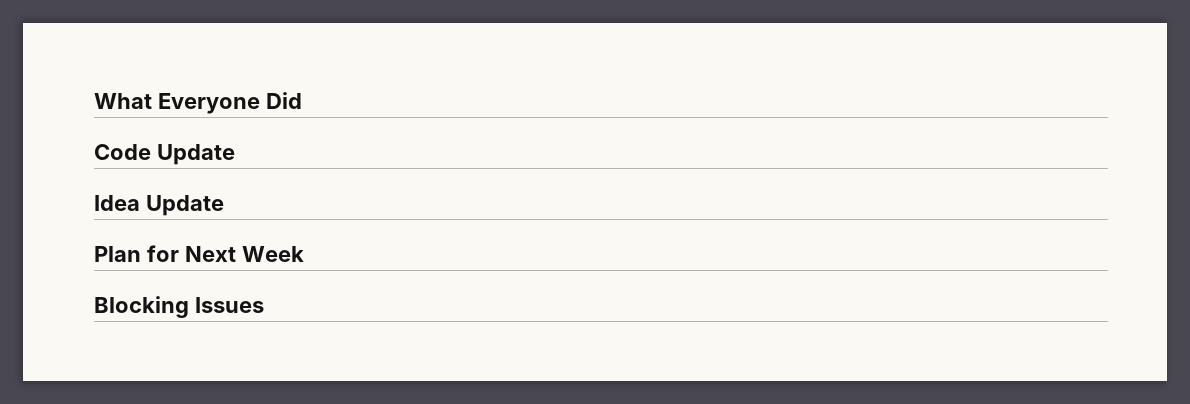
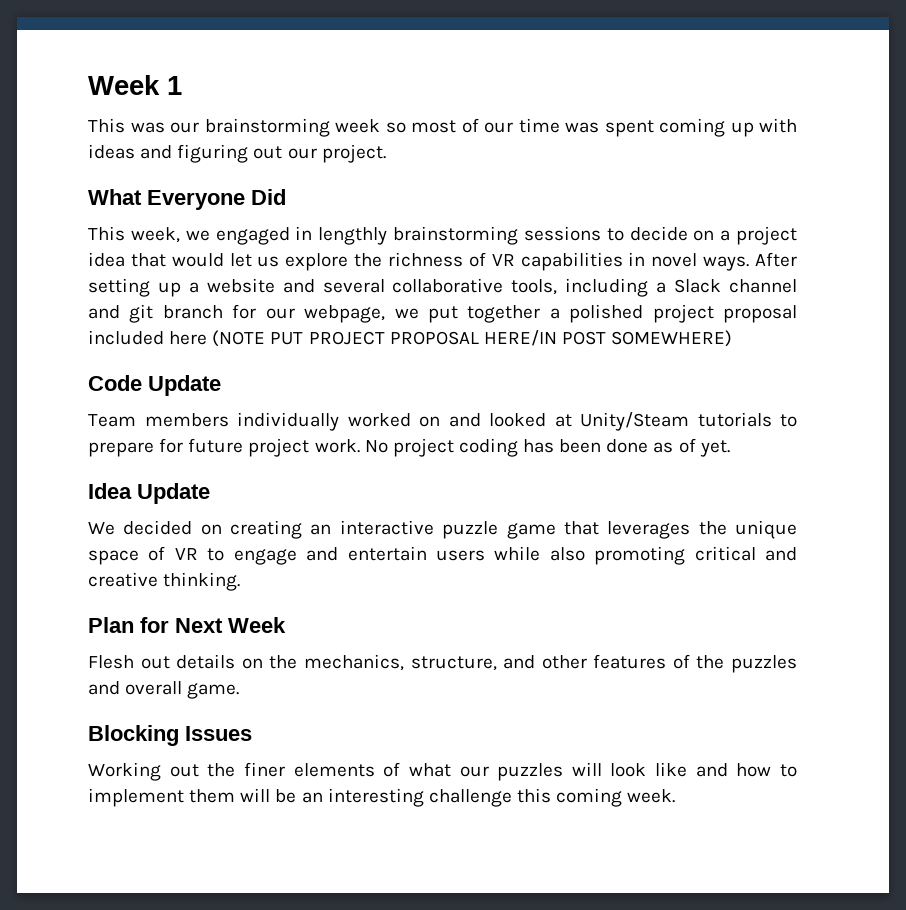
+ Week 1
+ This was our brainstorming week so most of our time was spent coming up with ideas and figuring out our project.
  What Everyone Did
+ This week, we engaged in lengthly brainstorming sessions to decide on a project idea that would let us explore the richness of VR capabilities in novel ways. After setting up a website and several collaborative tools, including a Slack channel and git branch for our webpage, we put together a polished project proposal included here (NOTE PUT PROJECT PROPOSAL HERE/IN POST SOMEWHERE)
  Code Update
+ Team members individually worked on and looked at Unity/Steam tutorials to prepare for future project work. No project coding has been done as of yet.
  Idea Update
+ We decided on creating an interactive puzzle game that leverages the unique space of VR to engage and entertain users while also promoting critical and creative thinking.
  Plan for Next Week
+ Flesh out details on the mechanics, structure, and other features of the puzzles and overall game.
  Blocking Issues
+ Working out the finer elements of what our puzzles will look like and how to implement them will be an interesting challenge this coming week.

